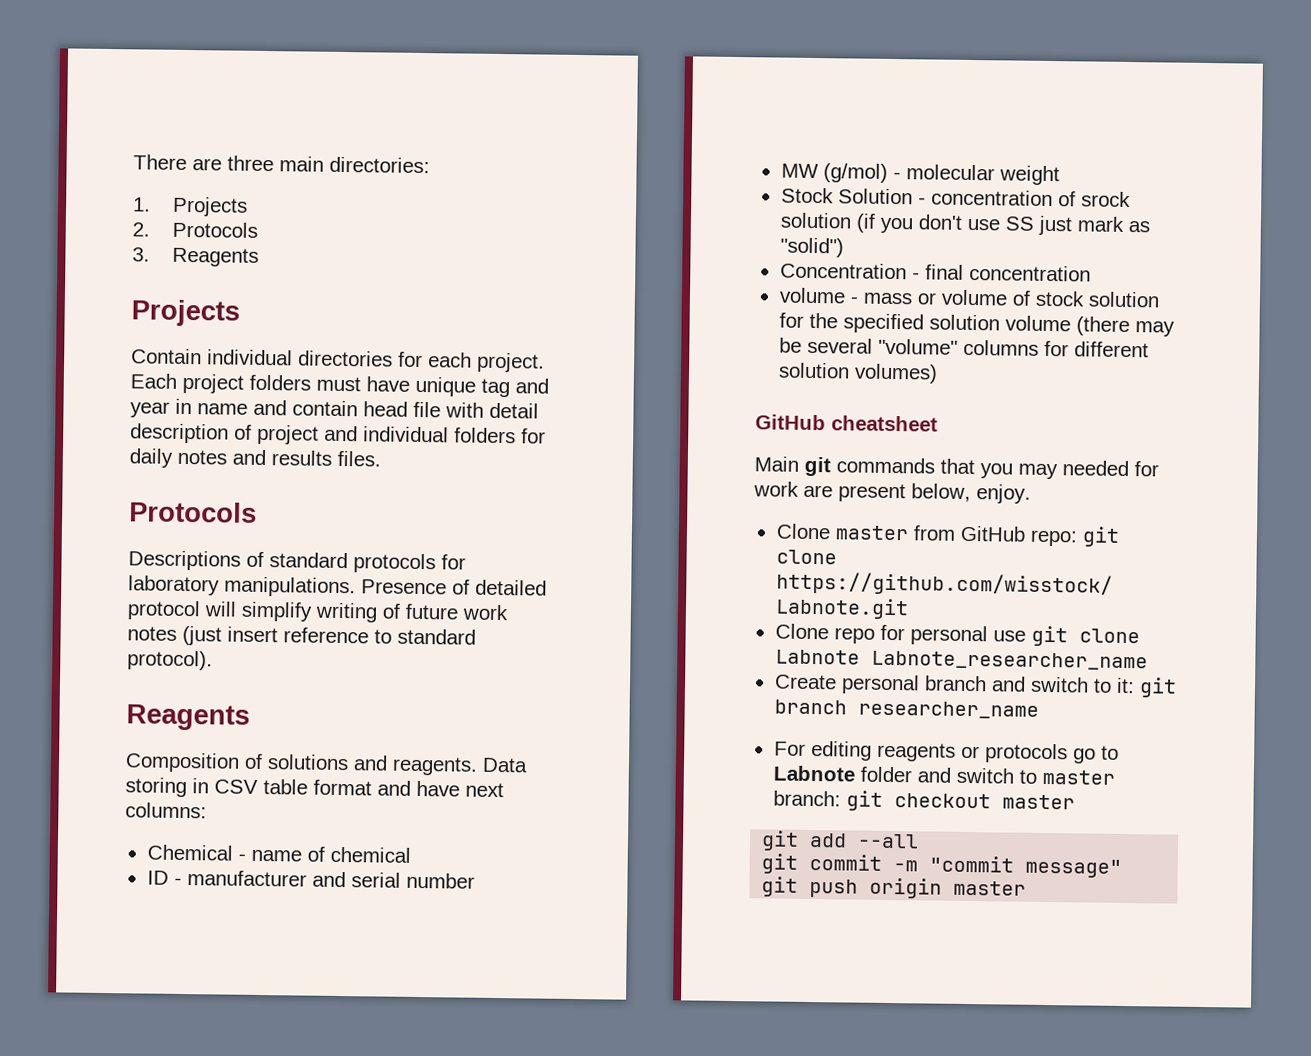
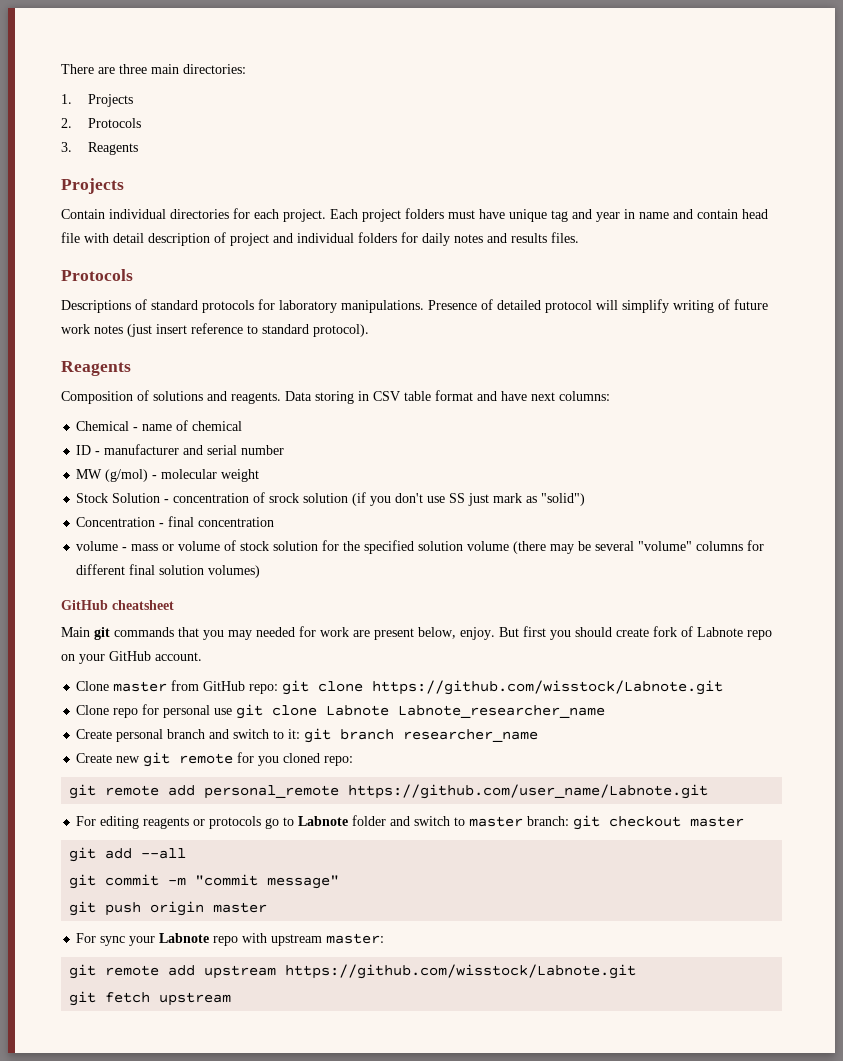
- volume - mass or volume of stock solution for the specified solution volume (there may be several "volume" columns for different solution volumes)
+ volume - mass or volume of stock solution for the specified solution volume (there may be several "volume" columns for different final solution volumes)
+ But first you should create fork of Labnote repo on your GitHub account.
+ Create new git remote for you cloned repo:
+ git remote add personal_remote https://github.com/user_name/Labnote.git
+ For sync your Labnote repo with upstream master:
+ git remote add upstream https://github.com/wisstock/Labnote.git
+ git fetch upstream

